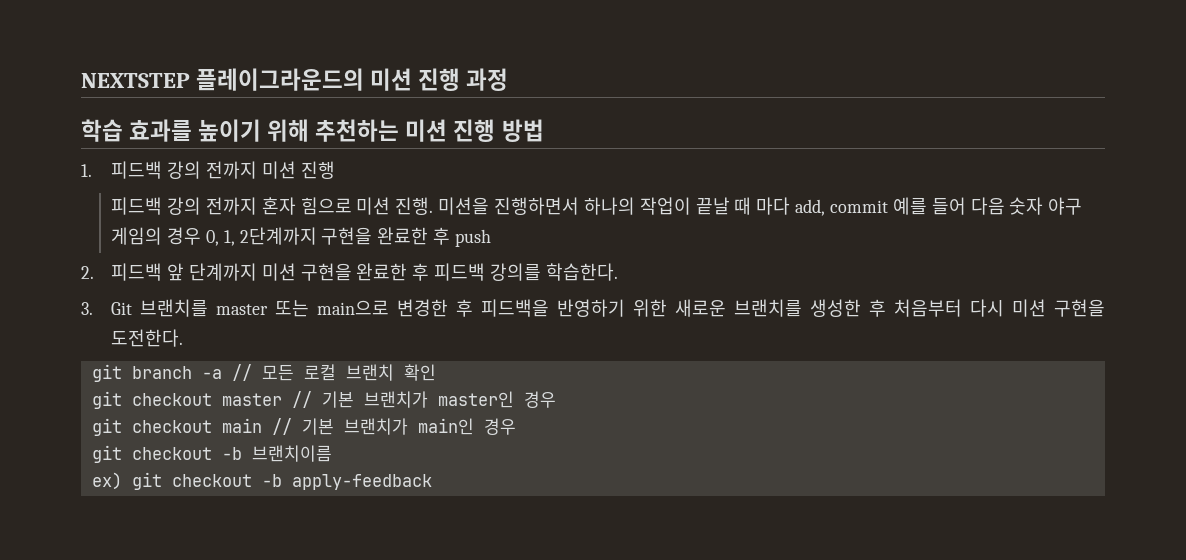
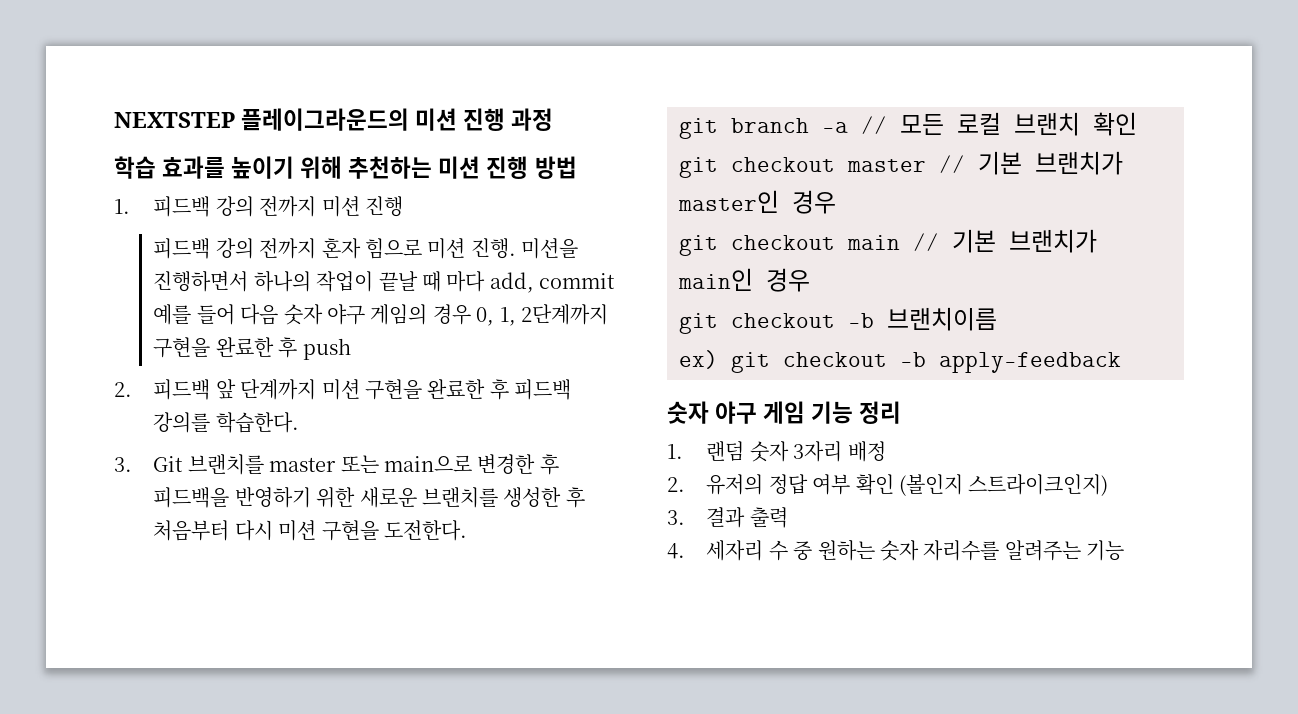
+ 숫자 야구 게임 기능 정리
+ 1. 랜덤 숫자 3자리 배정
+ 2. 유저의 정답 여부 확인 (볼인지 스트라이크인지)
+ 3. 결과 출력
+ 4. 세자리 수 중 원하는 숫자 자리수를 알려주는 기능

